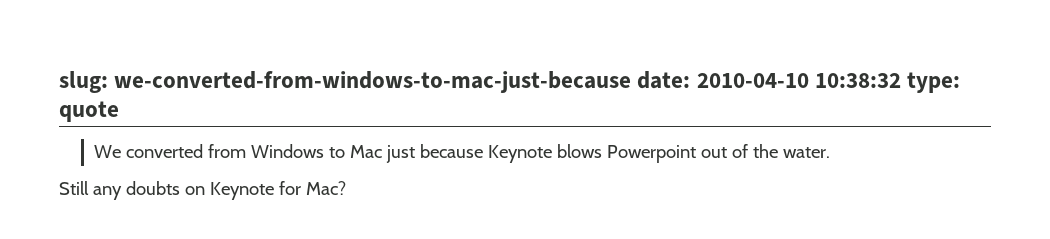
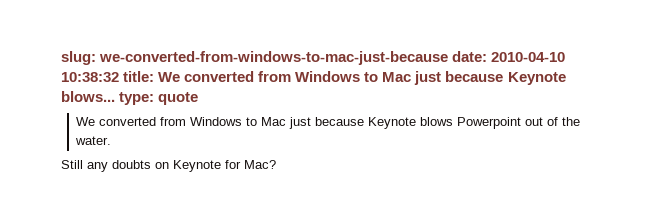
- slug: we-converted-from-windows-to-mac-just-because date: 2010-04-10 10:38:32 type: quote
+ slug: we-converted-from-windows-to-mac-just-because date: 2010-04-10 10:38:32 title: We converted from Windows to Mac just because Keynote blows... type: quote

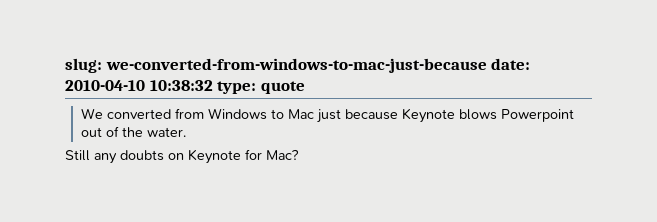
- slug: we-converted-from-windows-to-mac-just-because date: 2010-04-10 10:38:32 title: We converted from Windows to Mac just because Keynote blows... type: quote
+ slug: we-converted-from-windows-to-mac-just-because date: 2010-04-10 10:38:32 type: quote

